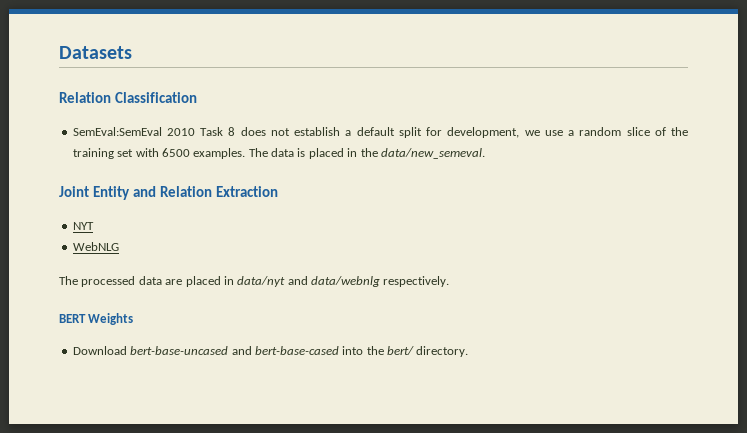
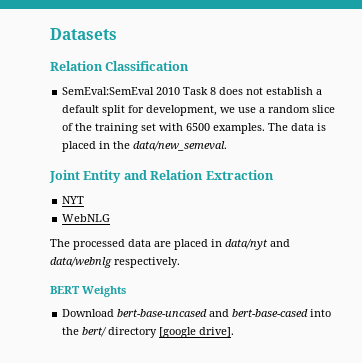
- Download bert-base-uncased and bert-base-cased into the bert/ directory.
+ Download bert-base-uncased and bert-base-cased into the bert/ directory [google drive].

